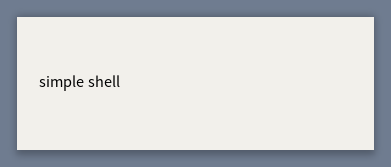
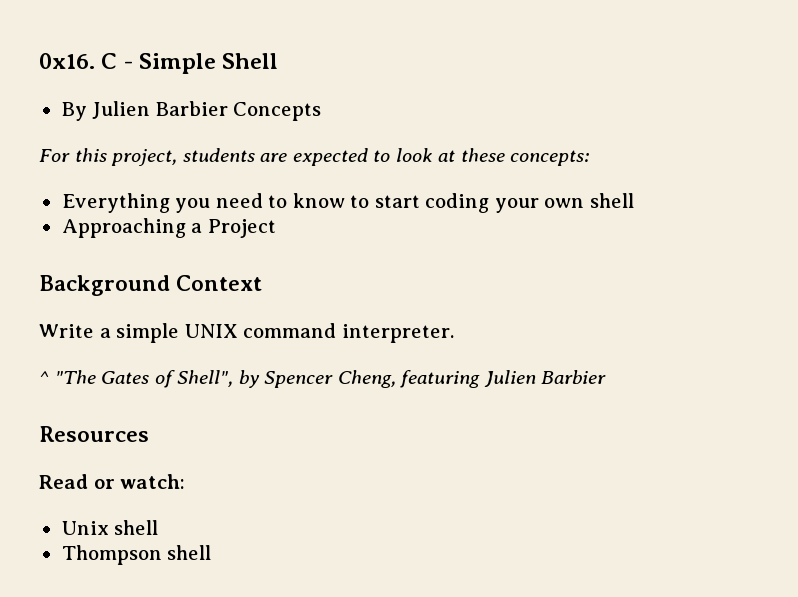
- simple shell
+ 0x16. C - Simple Shell
+ By Julien Barbier Concepts
+ For this project, students are expected to look at these concepts:
+ Everything you need to know to start coding your own shell
+ Approaching a Project
+ Background Context
+ Write a simple UNIX command interpreter.
+ ^ "The Gates of Shell", by Spencer Cheng, featuring Julien Barbier
+ Resources
+ Read or watch:
+ Unix shell
+ Thompson shell

